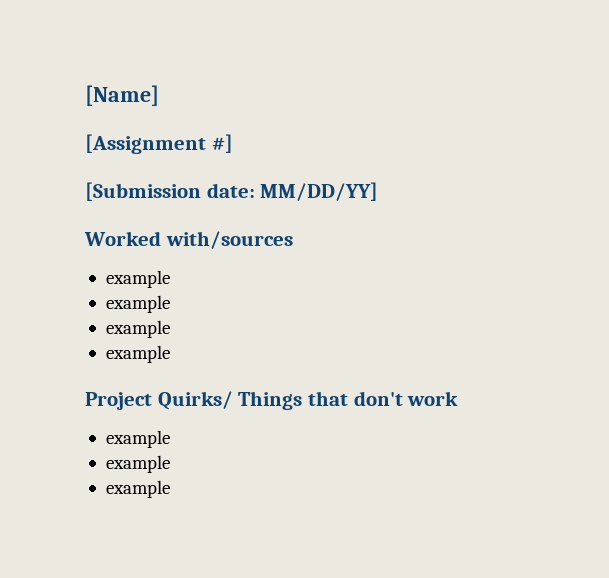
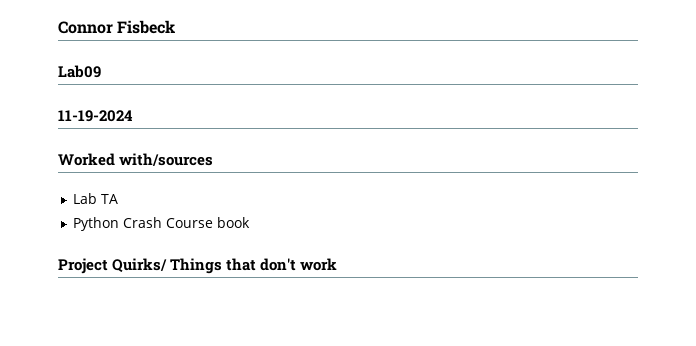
- [Name]
- [Assignment #]
- [Submission date: MM/DD/YY]
+ Connor Fisbeck
+ Lab09
+ 11-19-2024
  Worked with/sources
- example
- example
- example
- example
+ Lab TA
+ Python Crash Course book
  Project Quirks/ Things that don't work
- example
- example
- example

